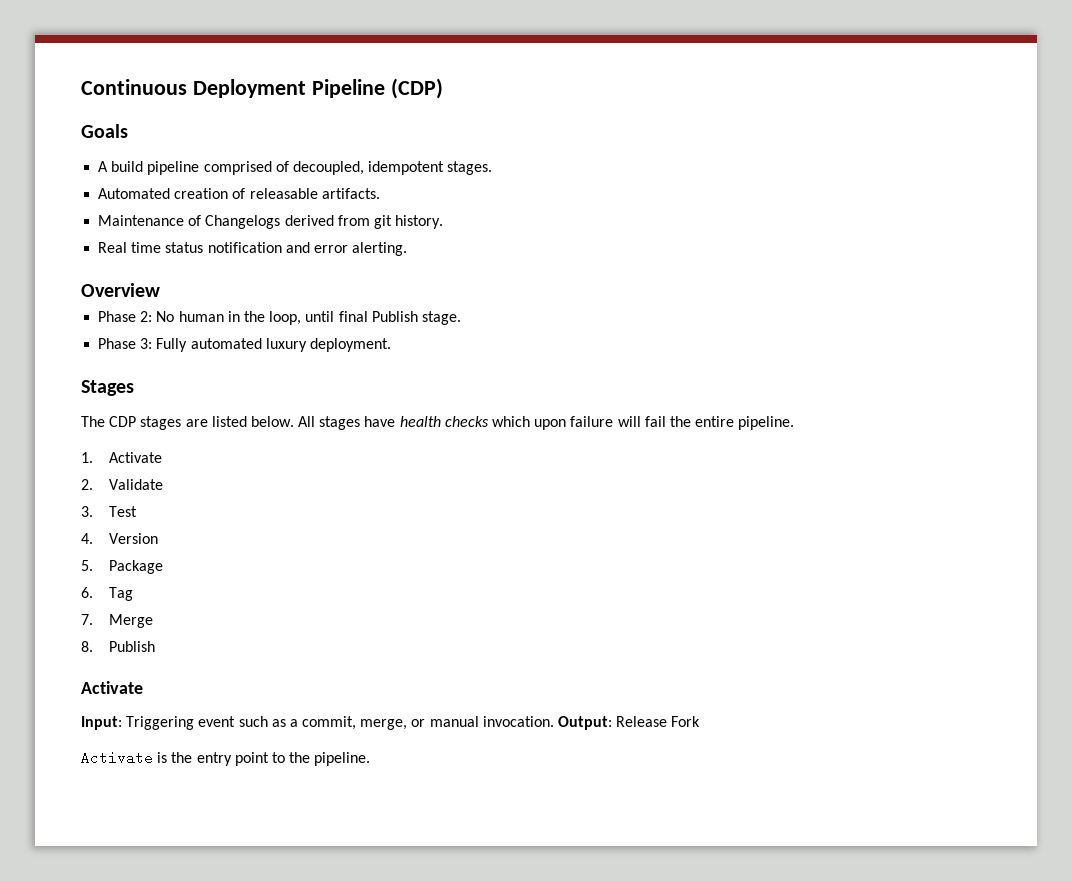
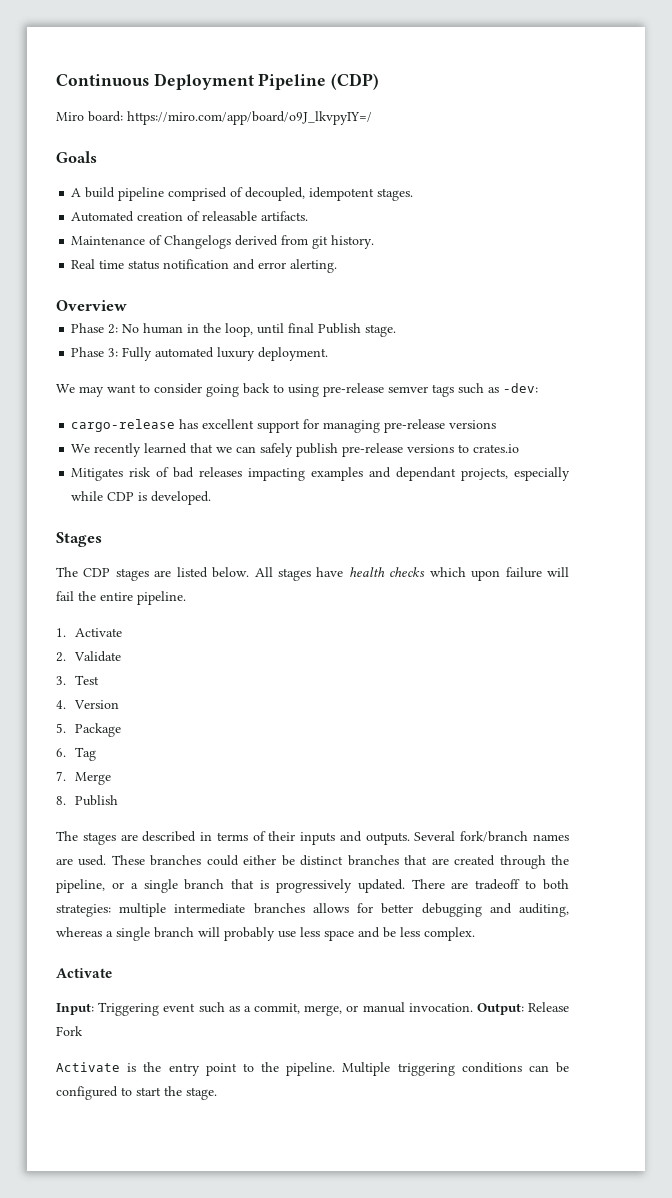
+ Miro board: https://miro.com/app/board/o9J_lkvpyIY=/
+ We may want to consider going back to using pre-release semver tags such as -dev:
+ cargo-release has excellent support for managing pre-release versions
+ We recently learned that we can safely publish pre-release versions to crates.io
+ Mitigates risk of bad releases impacting examples and dependant projects, especially while CDP is developed.
+ The stages are described in terms of their inputs and outputs. Several fork/branch names are used. These branches could either be distinct branches that are created through the pipeline, or a single branch that is progressively updated. There are tradeoff to both strategies: multiple intermediate branches allows for better debugging and auditing, whereas a single branch will probably use less space and be less complex.
+ Multiple triggering conditions can be configured to start the stage.

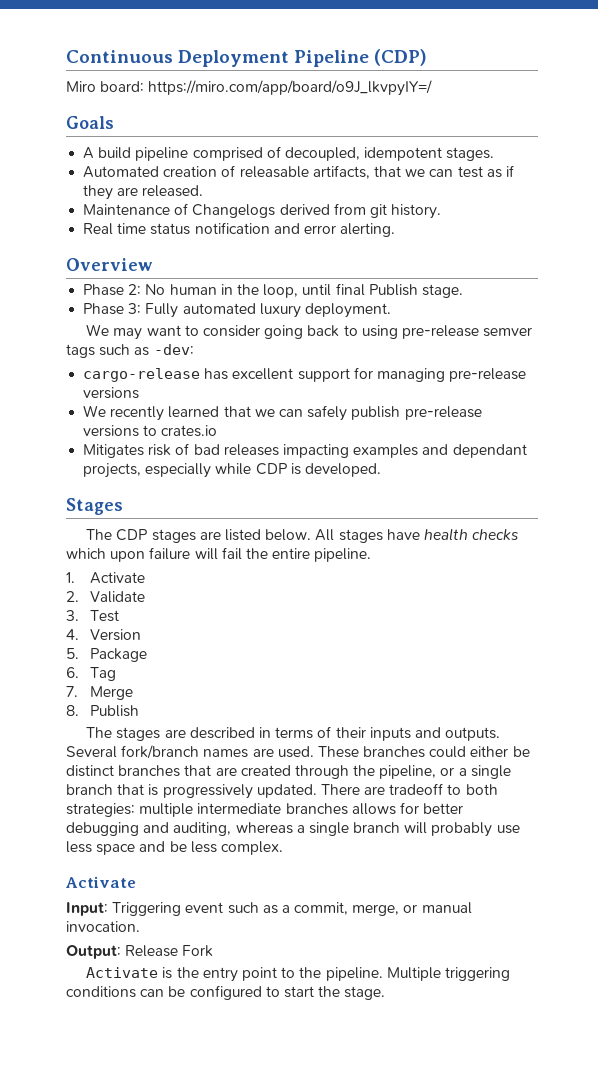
- Automated creation of releasable artifacts.
+ Automated creation of releasable artifacts, that we can test as if they are released.
- Input: Triggering event such as a commit, merge, or manual invocation. Output: Release Fork
+ Input: Triggering event such as a commit, merge, or manual invocation.
+ Output: Release Fork

